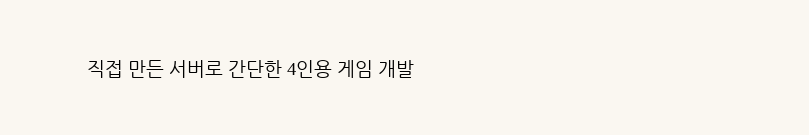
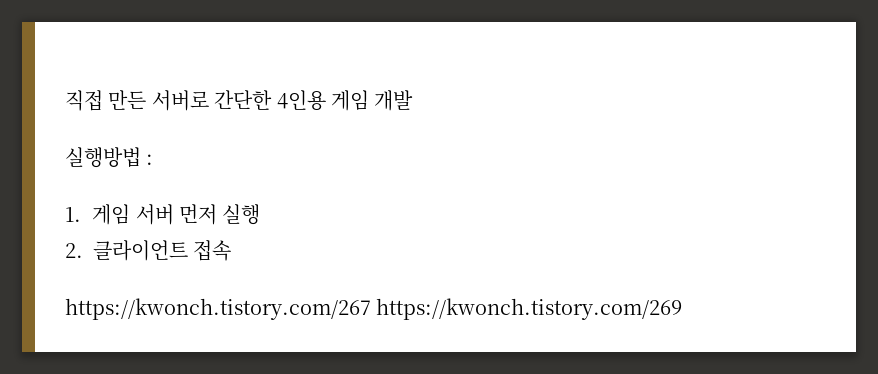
+ 실행방법 :
+ 1. 게임 서버 먼저 실행
+ 2. 클라이언트 접속
+ https://kwonch.tistory.com/267 https://kwonch.tistory.com/269

